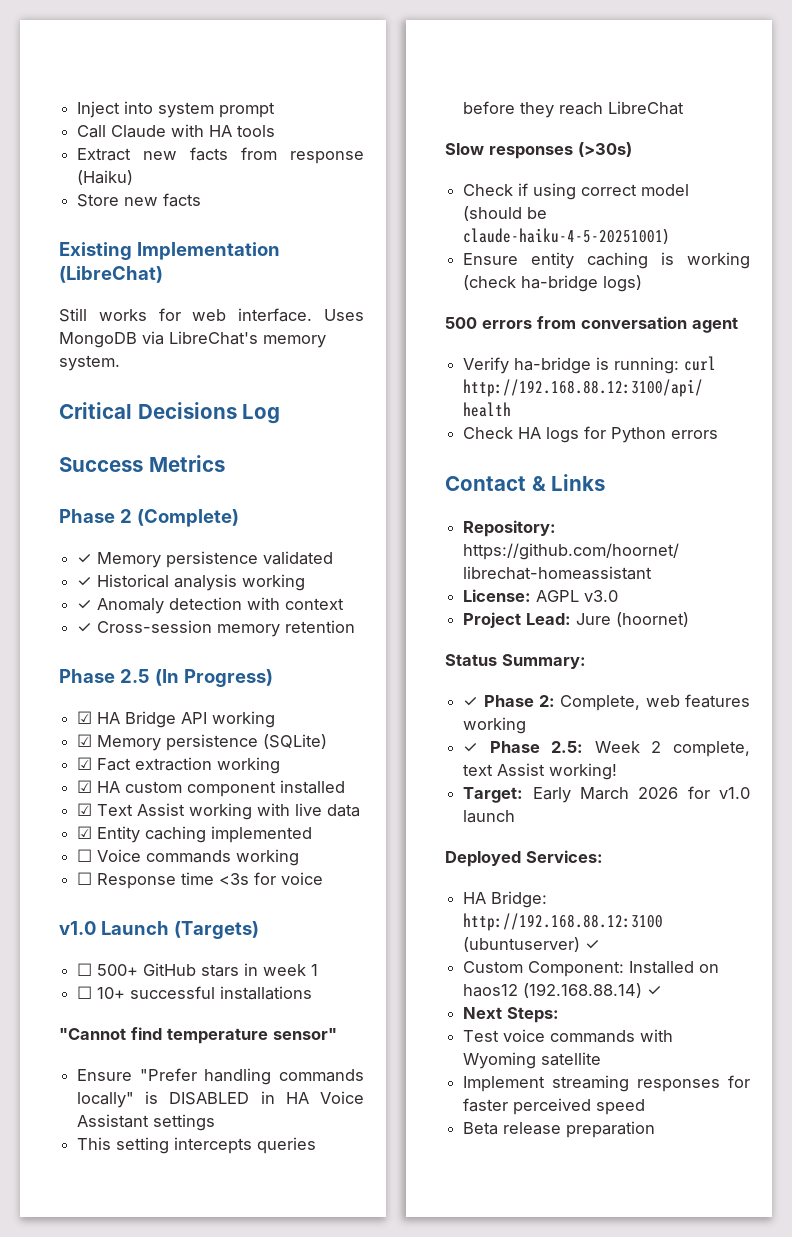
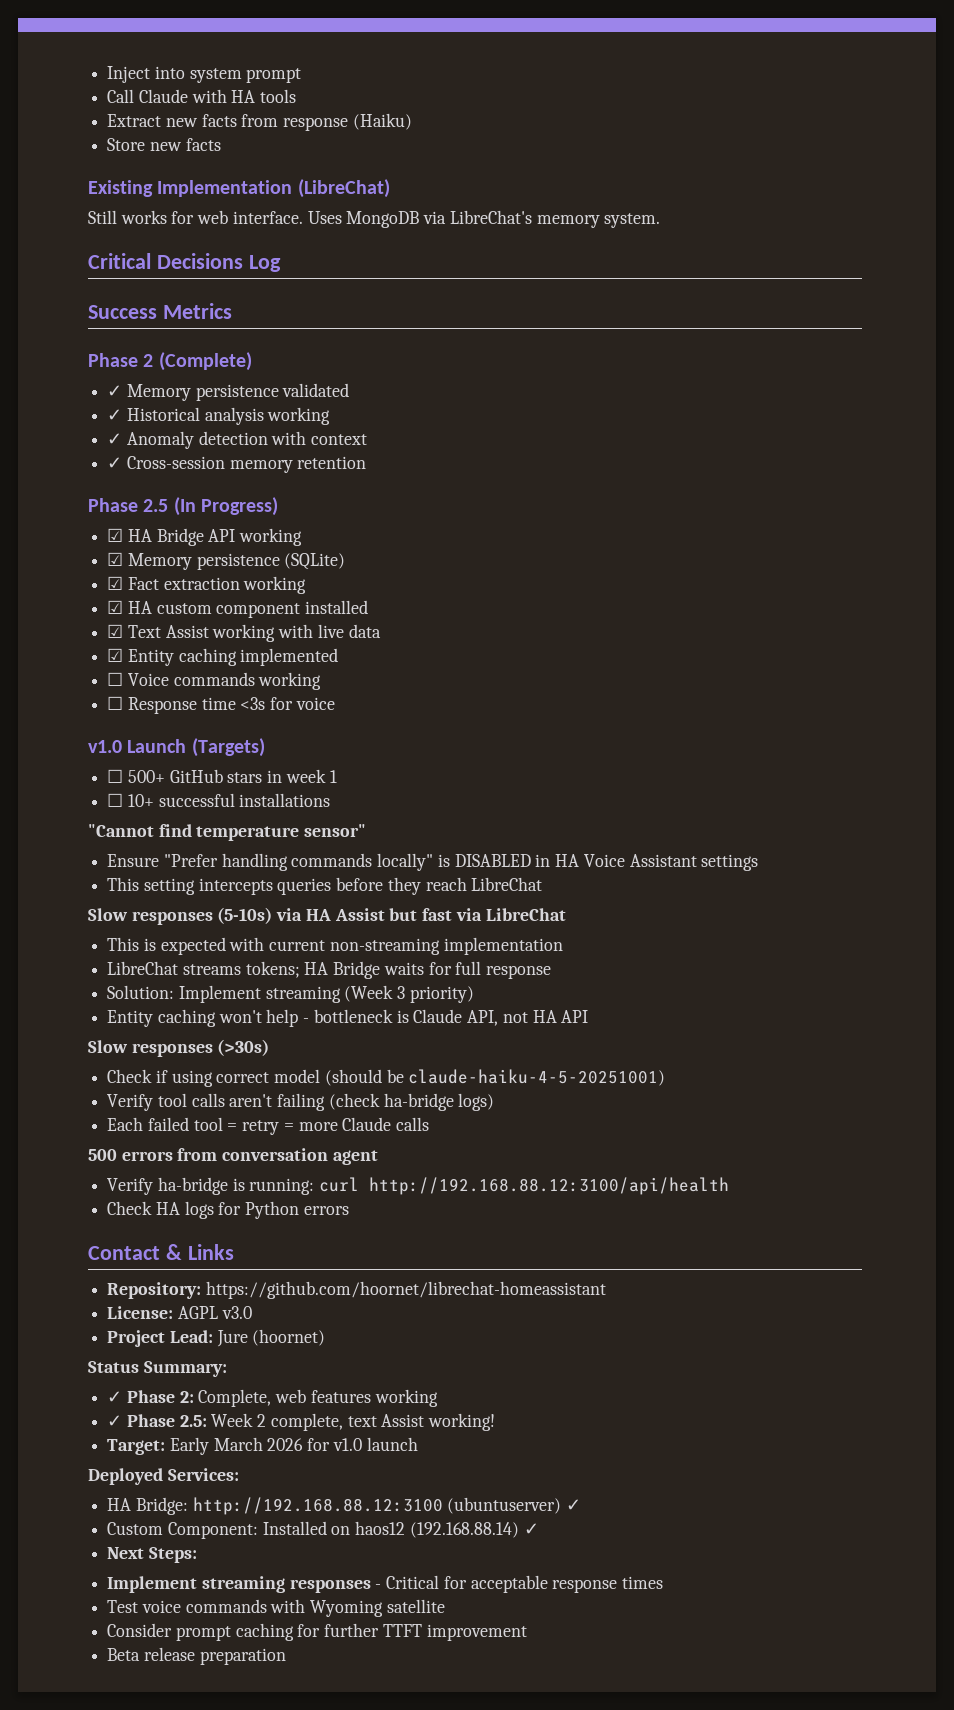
+ Slow responses (5-10s) via HA Assist but fast via LibreChat
+ This is expected with current non-streaming implementation
+ LibreChat streams tokens; HA Bridge waits for full response
+ Solution: Implement streaming (Week 3 priority)
+ Entity caching won't help - bottleneck is Claude API, not HA API
- Ensure entity caching is working (check ha-bridge logs)
+ Verify tool calls aren't failing (check ha-bridge logs)
+ Each failed tool = retry = more Claude calls
+ Implement streaming responses - Critical for acceptable response times
- Implement streaming responses for faster perceived speed
+ Consider prompt caching for further TTFT improvement

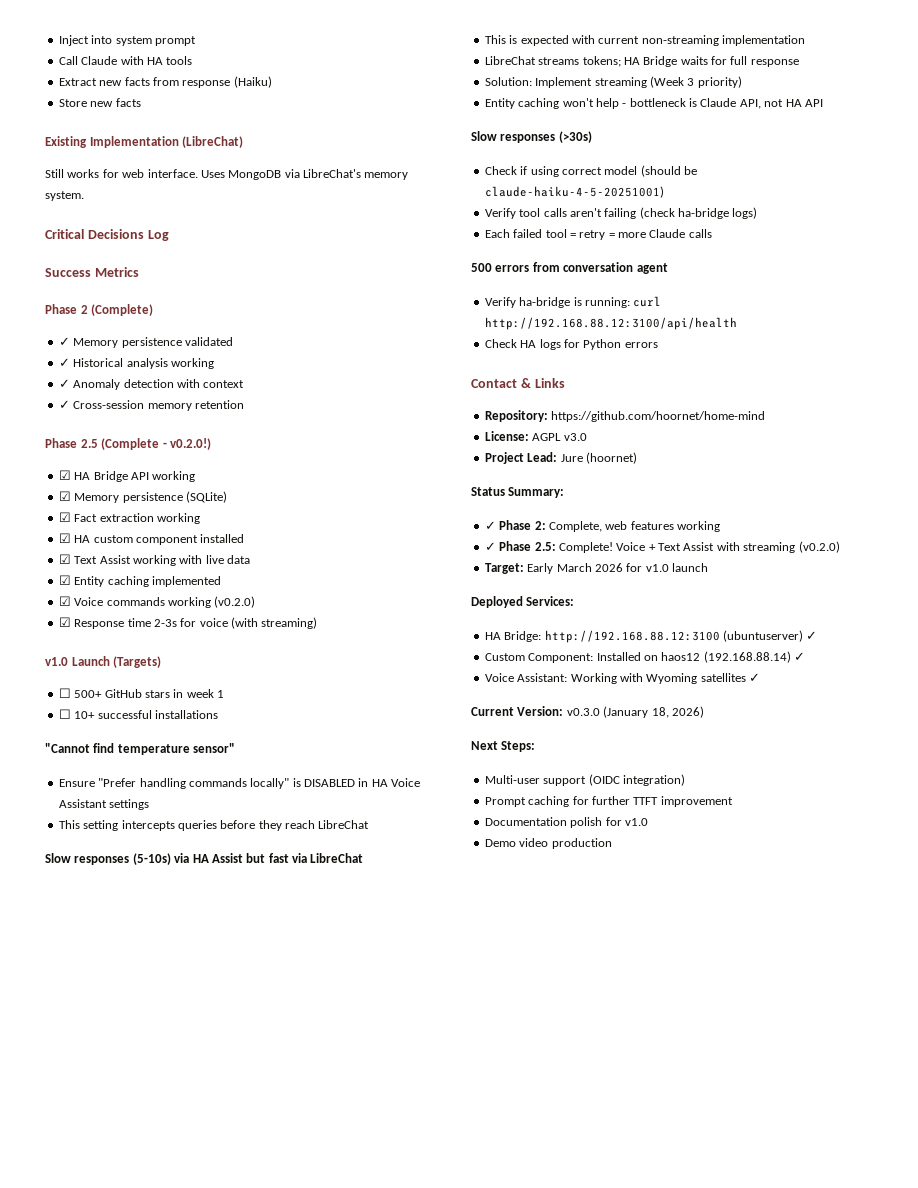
- Phase 2.5 (In Progress)
+ Phase 2.5 (Complete - v0.2.0!)
- ☐ Voice commands working
- ☐ Response time <3s for voice
+ ☑ Voice commands working (v0.2.0)
+ ☑ Response time 2-3s for voice (with streaming)
- Repository: https://github.com/hoornet/librechat-homeassistant
+ Repository: https://github.com/hoornet/home-mind
- ✓ Phase 2.5: Week 2 complete, text Assist working!
+ ✓ Phase 2.5: Complete! Voice + Text Assist with streaming (v0.2.0)
+ Voice Assistant: Working with Wyoming satellites ✓
+ Current Version: v0.3.0 (January 18, 2026)
  Next Steps:
- Implement streaming responses - Critical for acceptable response times
- Test voice commands with Wyoming satellite
- Consider prompt caching for further TTFT improvement
+ Multi-user support (OIDC integration)
+ Prompt caching for further TTFT improvement
- Beta release preparation
+ Documentation polish for v1.0
+ Demo video production

